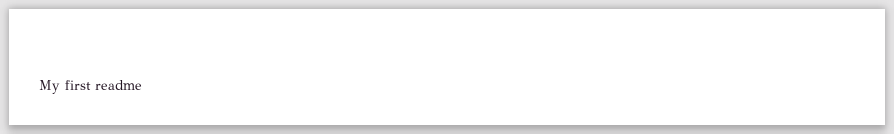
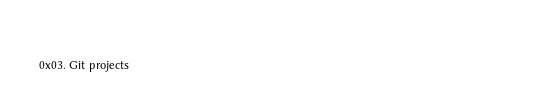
- My first readme
+ 0x03. Git projects

